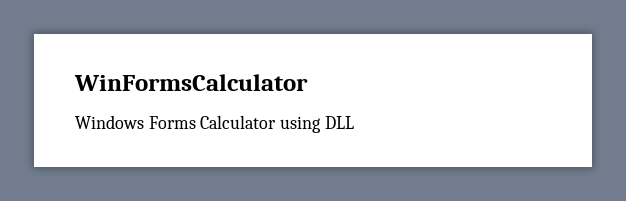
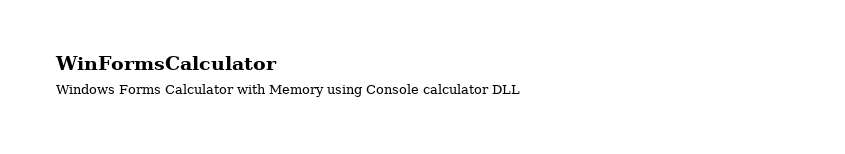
- Windows Forms Calculator using DLL
+ Windows Forms Calculator with Memory using Console calculator DLL

